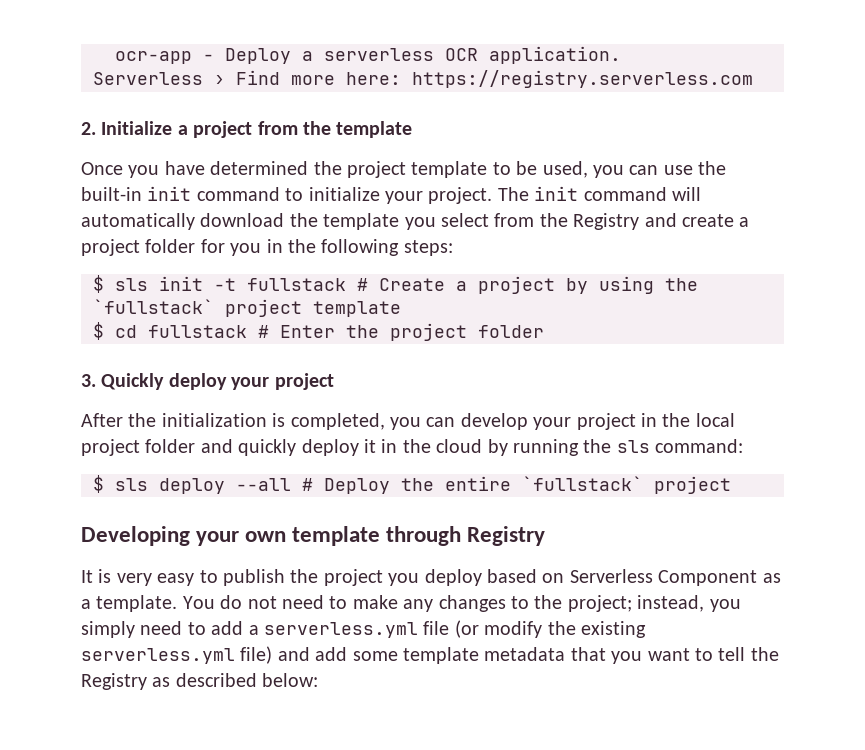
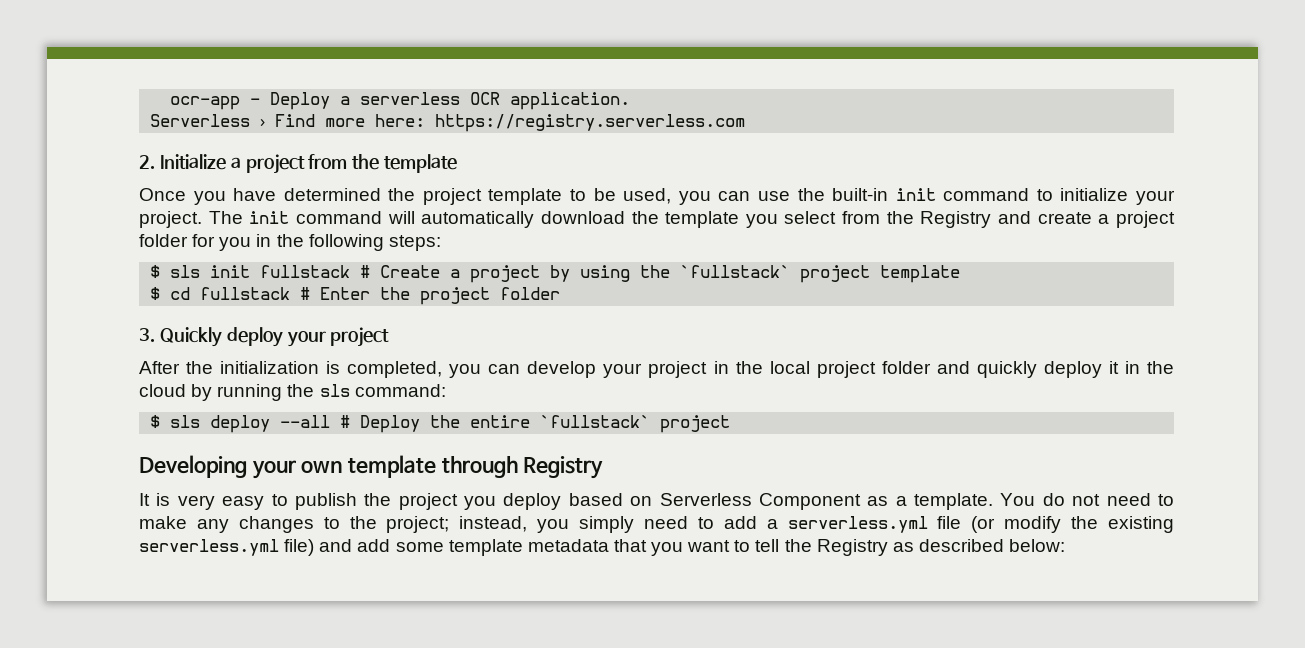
- $ sls init -t fullstack # Create a project by using the `fullstack` project template
+ $ sls init fullstack # Create a project by using the `fullstack` project template

